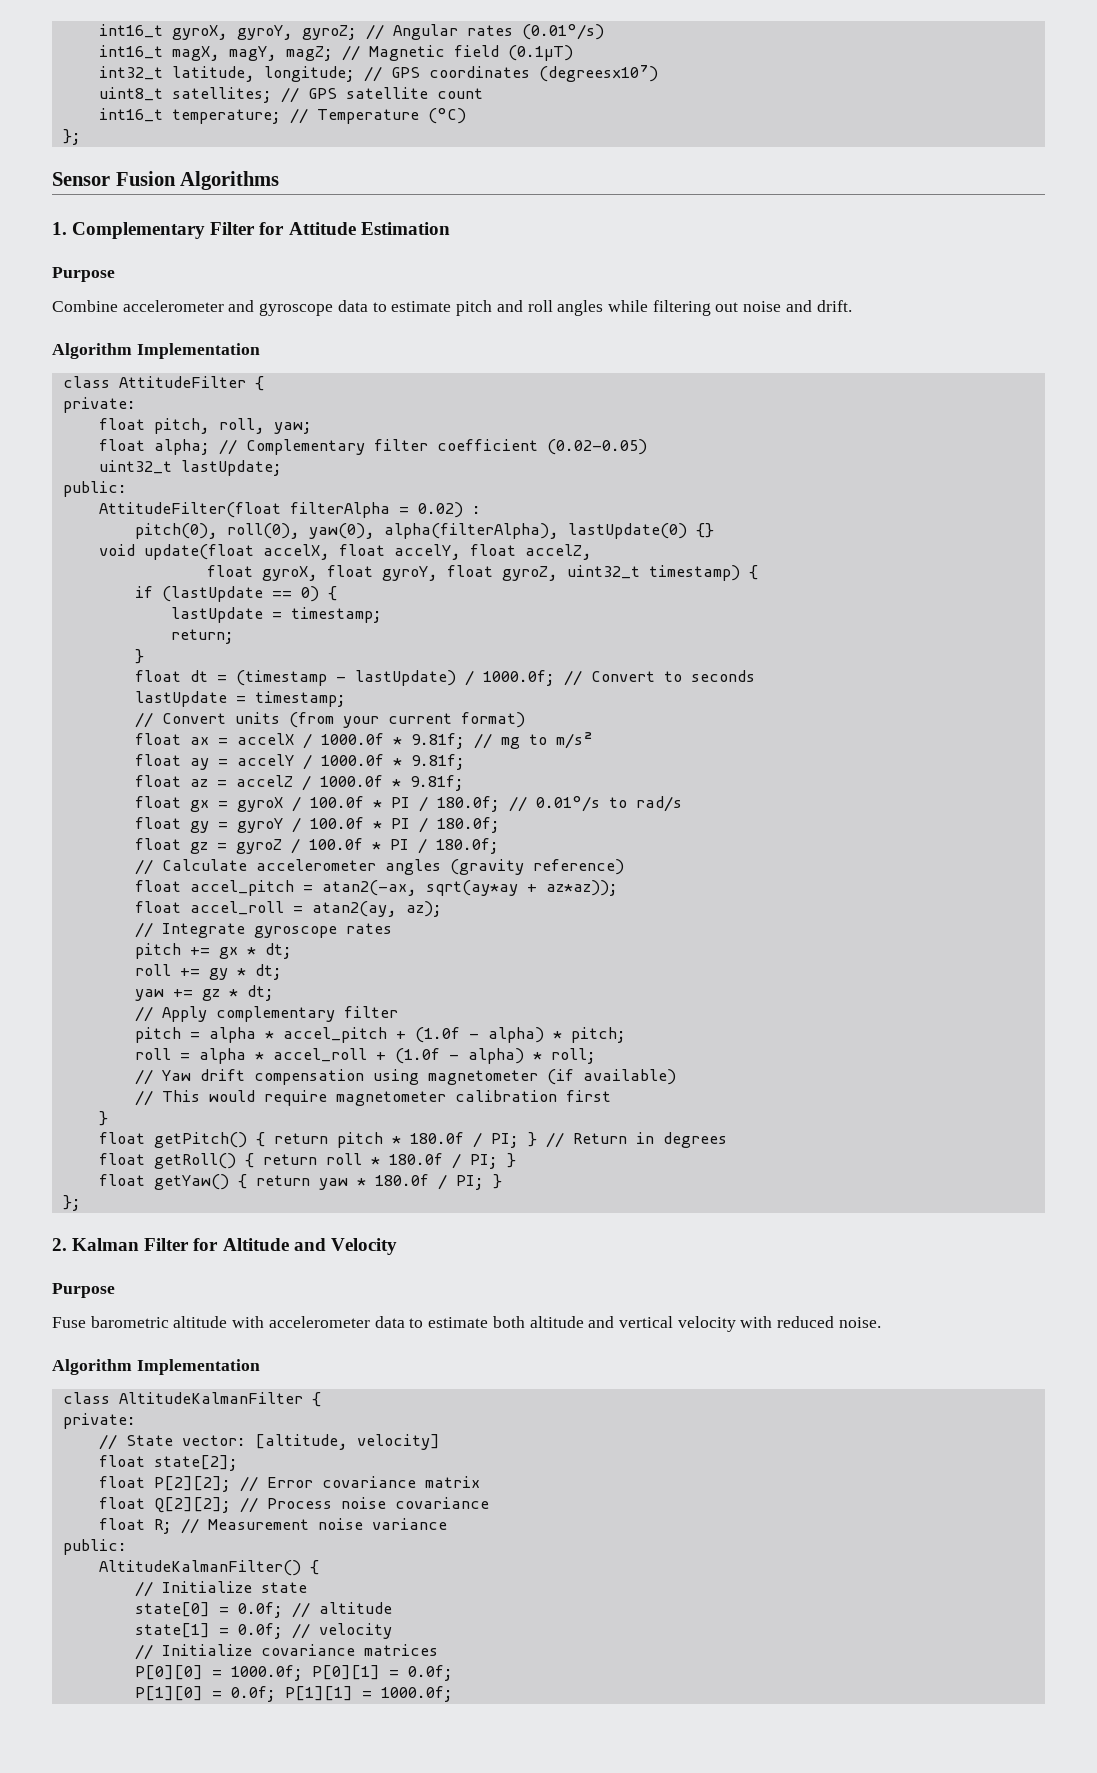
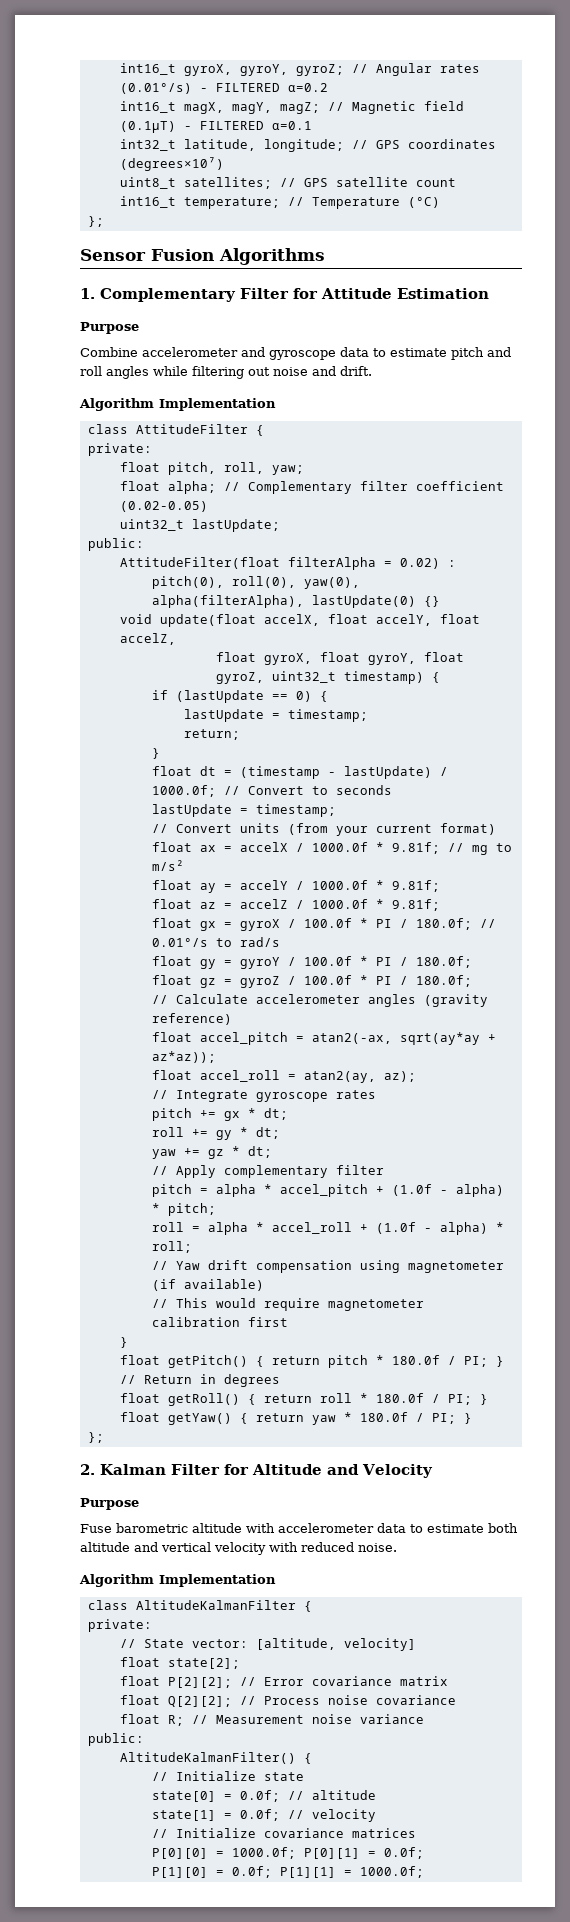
- int16_t gyroX, gyroY, gyroZ; // Angular rates (0.01°/s)
+ int16_t gyroX, gyroY, gyroZ; // Angular rates (0.01°/s) - FILTERED α=0.2
- int16_t magX, magY, magZ; // Magnetic field (0.1µT)
+ int16_t magX, magY, magZ; // Magnetic field (0.1µT) - FILTERED α=0.1

